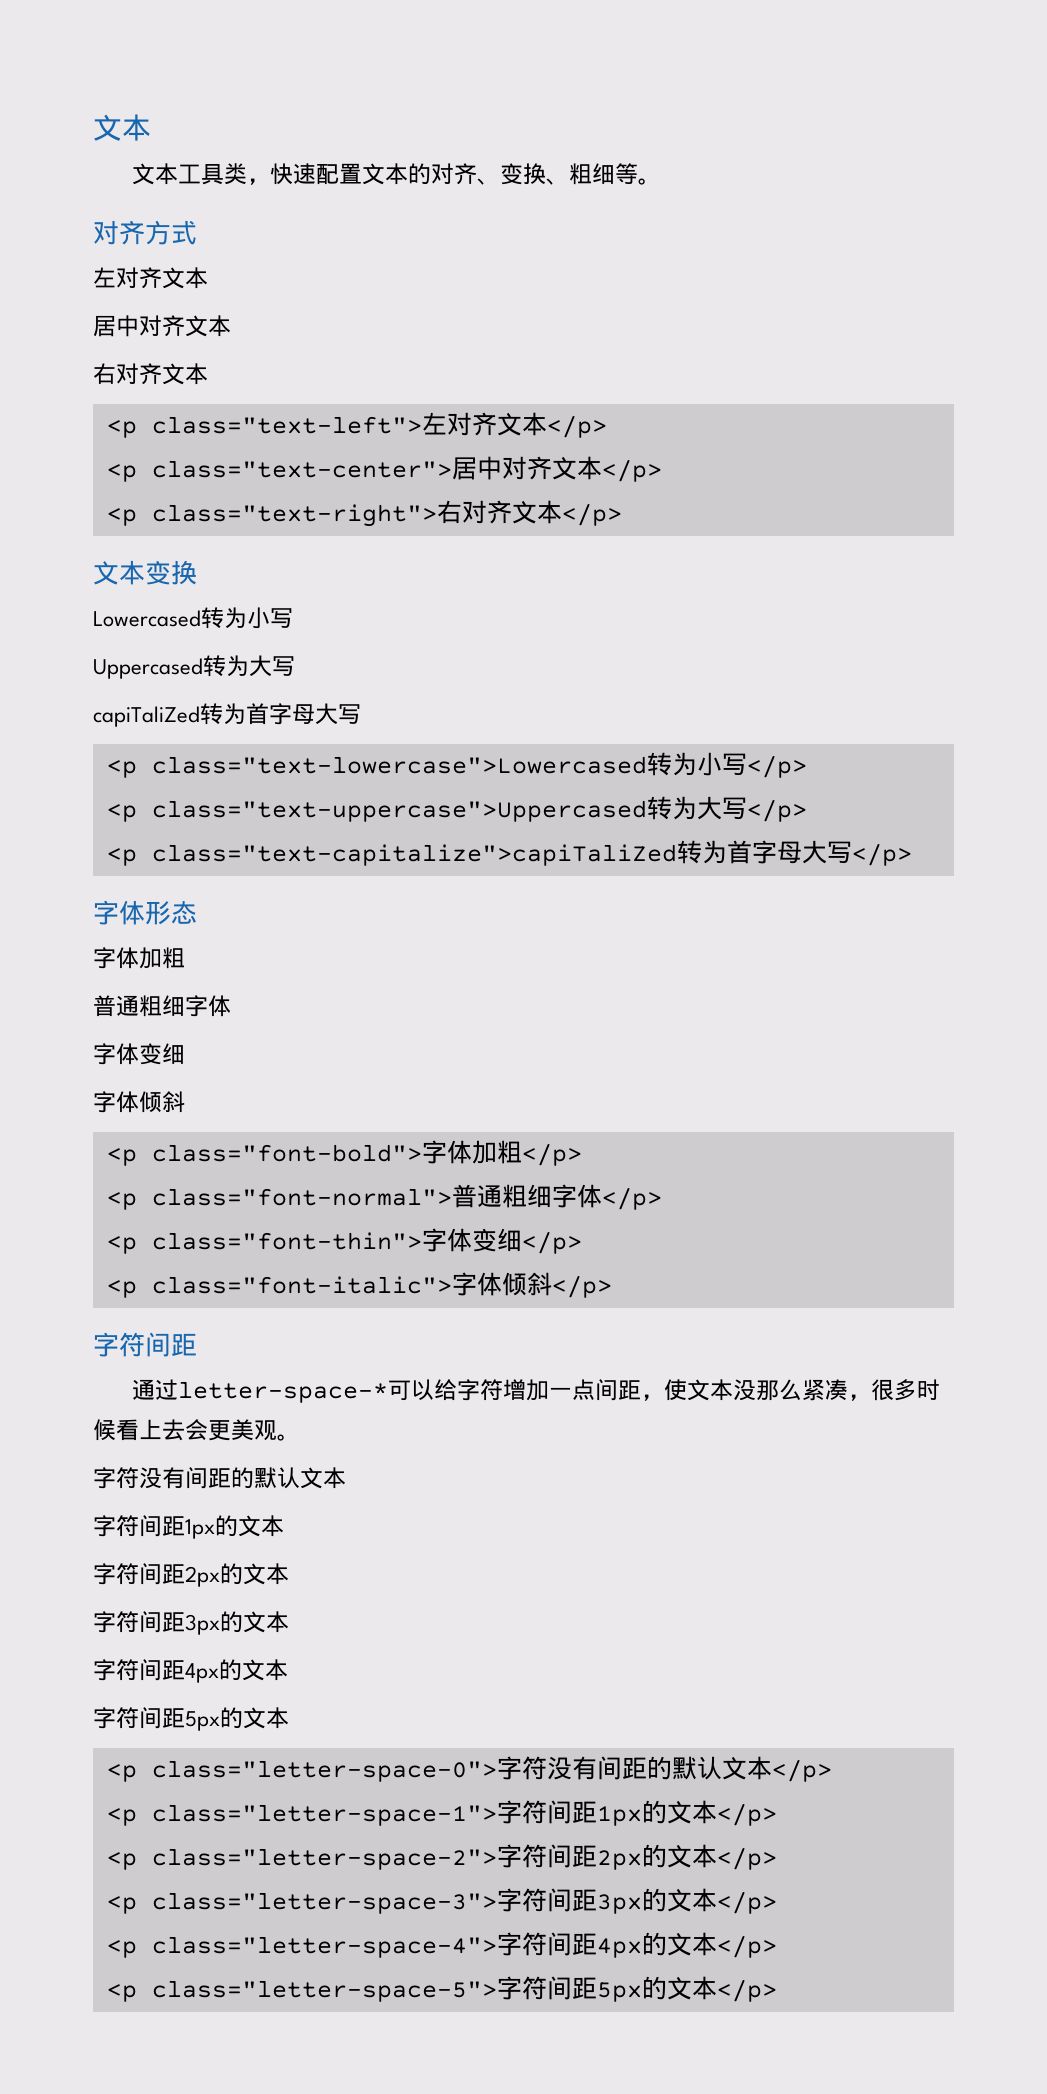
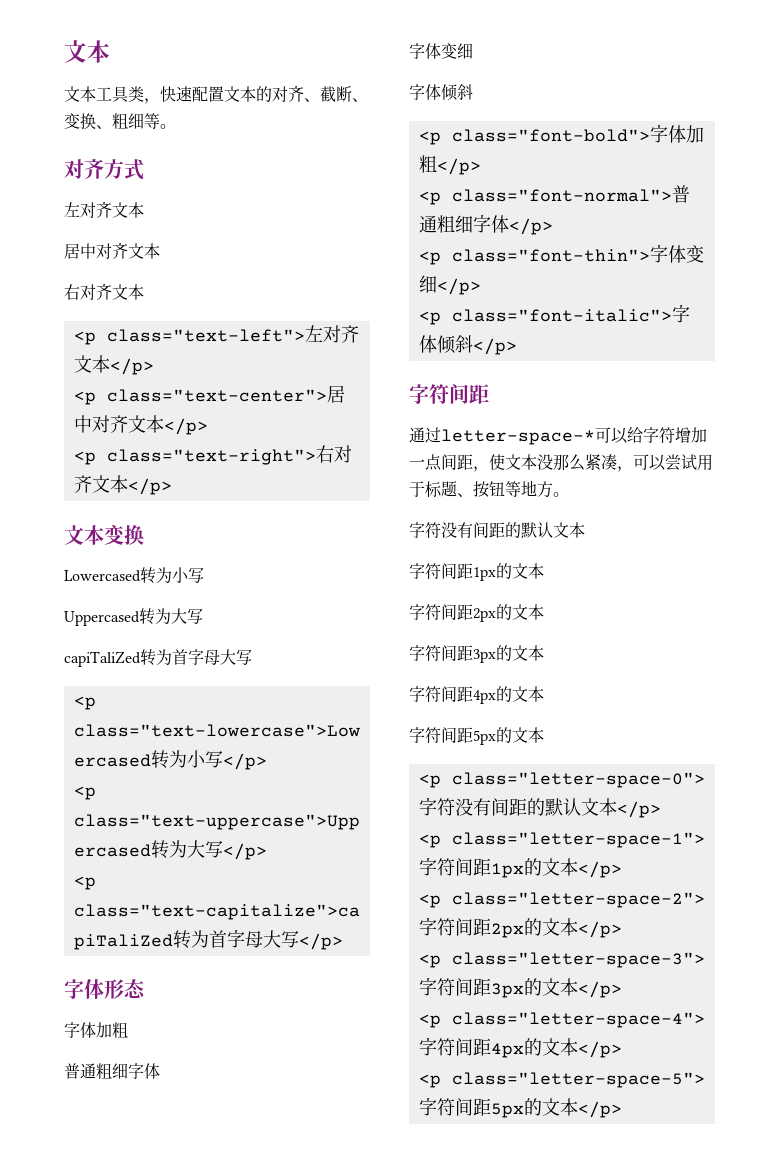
- 文本工具类，快速配置文本的对齐、变换、粗细等。
+ 文本工具类，快速配置文本的对齐、截断、变换、粗细等。
- 通过letter-space-*可以给字符增加一点间距，使文本没那么紧凑，很多时候看上去会更美观。
+ 通过letter-space-*可以给字符增加一点间距，使文本没那么紧凑，可以尝试用于标题、按钮等地方。

